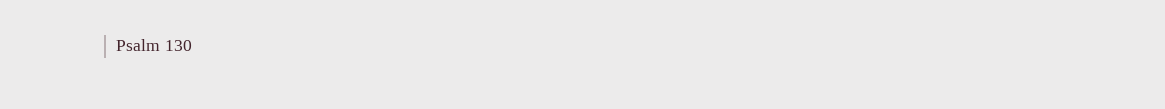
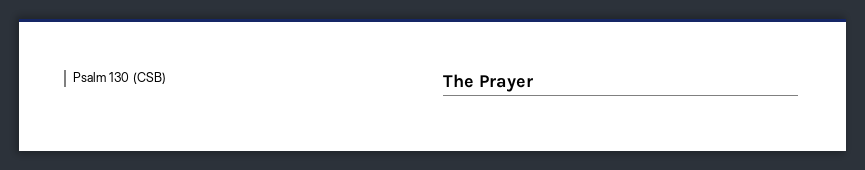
- Psalm 130
+ Psalm 130 (CSB)
+ The Prayer

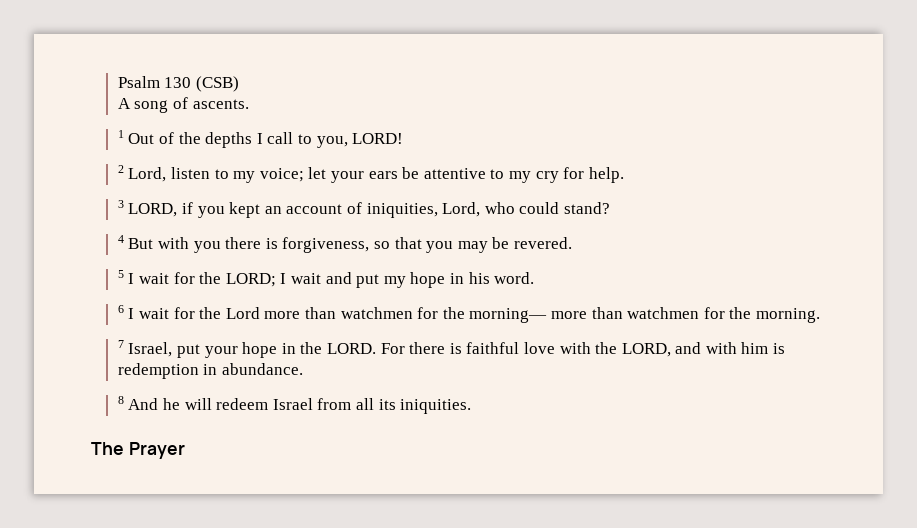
+ A song of ascents.
+ 1 Out of the depths I call to you, LORD!
+ 2 Lord, listen to my voice; let your ears be attentive to my cry for help.
+ 3 LORD, if you kept an account of iniquities, Lord, who could stand?
+ 4 But with you there is forgiveness, so that you may be revered.
+ 5 I wait for the LORD; I wait and put my hope in his word.
+ 6 I wait for the Lord more than watchmen for the morning— more than watchmen for the morning.
+ 7 Israel, put your hope in the LORD. For there is faithful love with the LORD, and with him is redemption in abundance.
+ 8 And he will redeem Israel from all its iniquities.

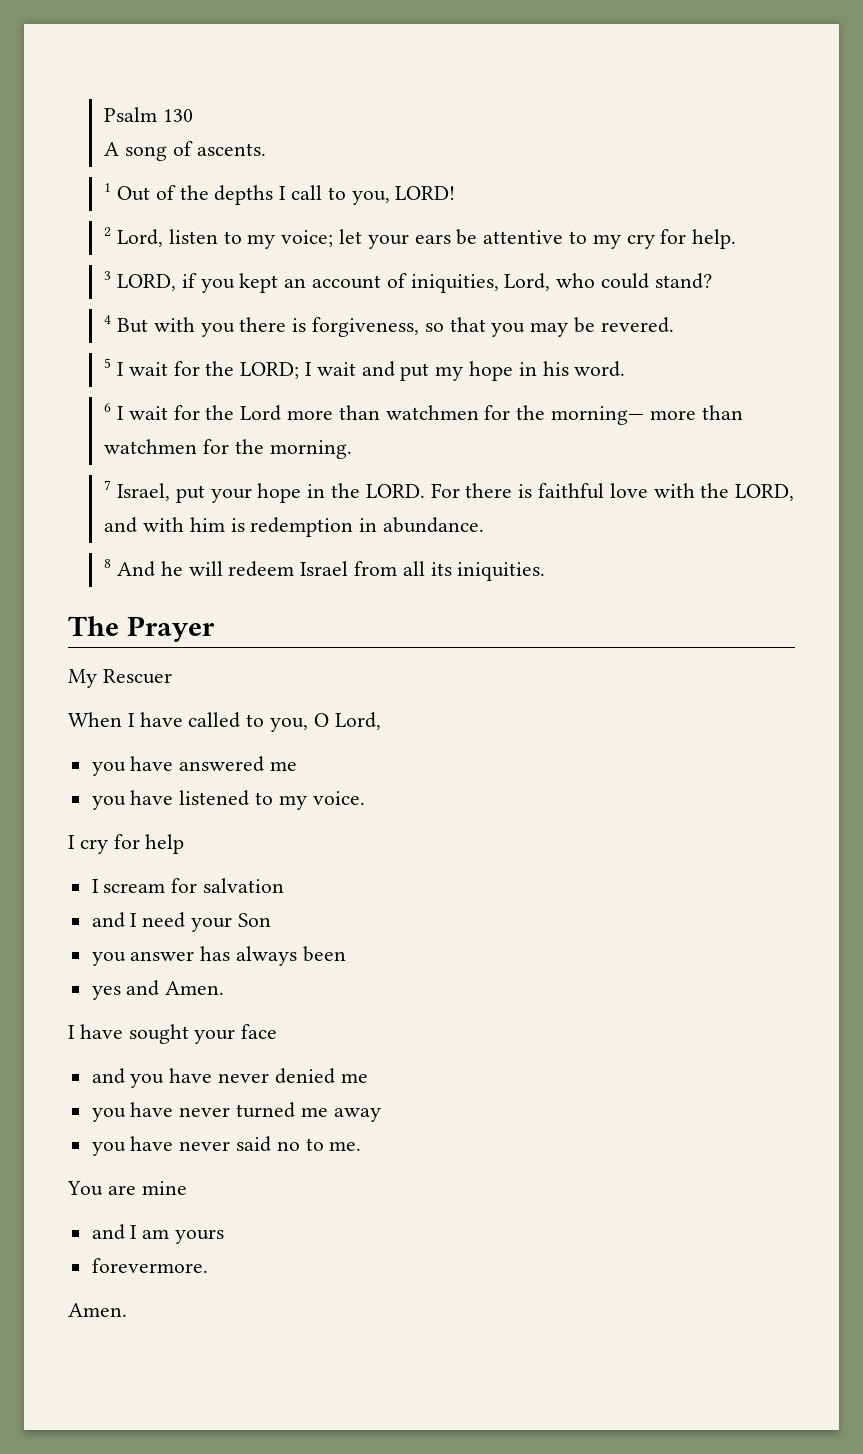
- Psalm 130 (CSB)
+ Psalm 130
+ My Rescuer
+ When I have called to you, O Lord,
+ you have answered me
+ you have listened to my voice.
+ I cry for help
+ I scream for salvation
+ and I need your Son
+ you answer has always been
+ yes and Amen.
+ I have sought your face
+ and you have never denied me
+ you have never turned me away
+ you have never said no to me.
+ You are mine
+ and I am yours
+ forevermore.
+ Amen.

